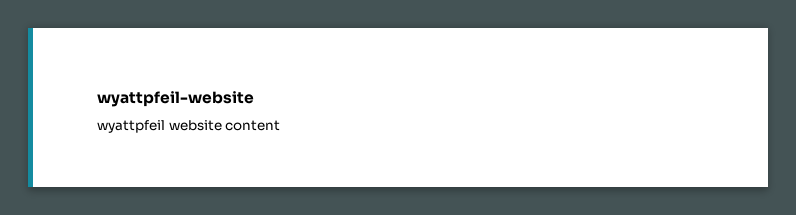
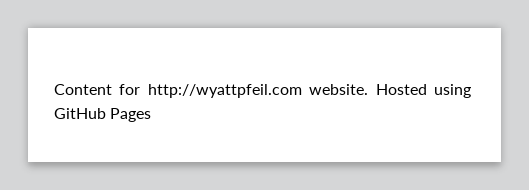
- wyattpfeil-website
- wyattpfeil website content
+ Content for http://wyattpfeil.com website. Hosted using GitHub Pages

